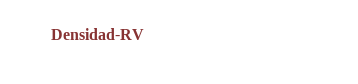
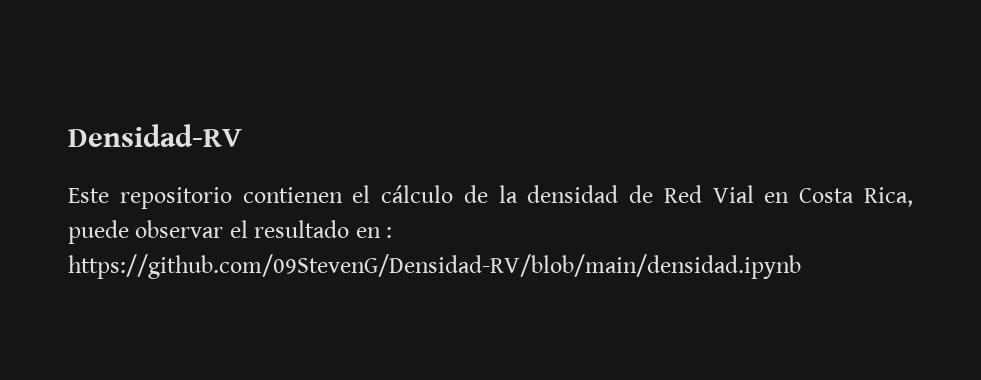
+ Este repositorio contienen el cálculo de la densidad de Red Vial en Costa Rica, puede observar el resultado en : https://github.com/09StevenG/Densidad-RV/blob/main/densidad.ipynb

